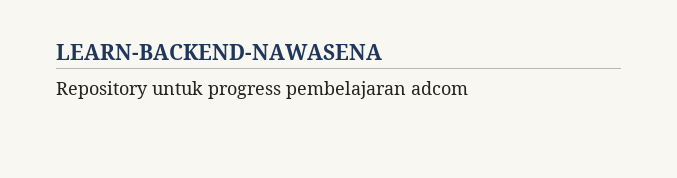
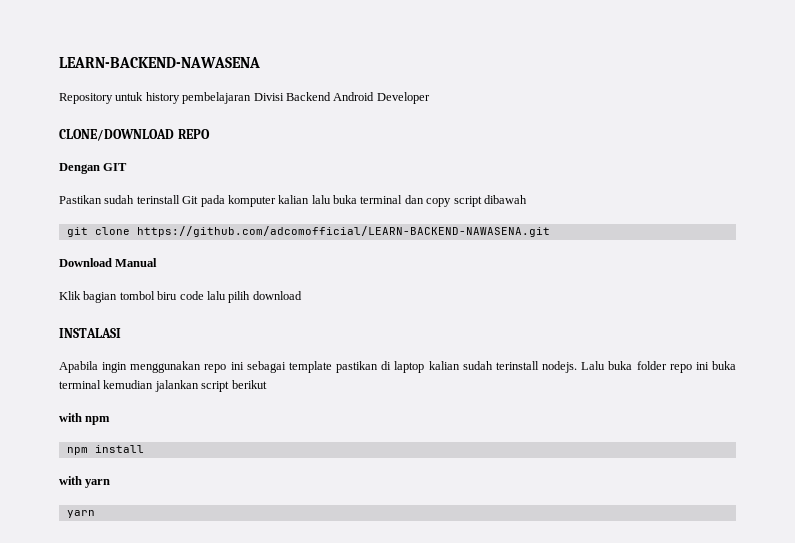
- Repository untuk progress pembelajaran adcom
+ Repository untuk history pembelajaran Divisi Backend Android Developer
+ CLONE/DOWNLOAD REPO
+ Dengan GIT
+ Pastikan sudah terinstall Git pada komputer kalian lalu buka terminal dan copy script dibawah
+ git clone https://github.com/adcomofficial/LEARN-BACKEND-NAWASENA.git
+ Download Manual
+ Klik bagian tombol biru code lalu pilih download
+ INSTALASI
+ Apabila ingin menggunakan repo ini sebagai template pastikan di laptop kalian sudah terinstall nodejs. Lalu buka folder repo ini buka terminal kemudian jalankan script berikut
+ with npm
+ npm install
+ with yarn
+ yarn

